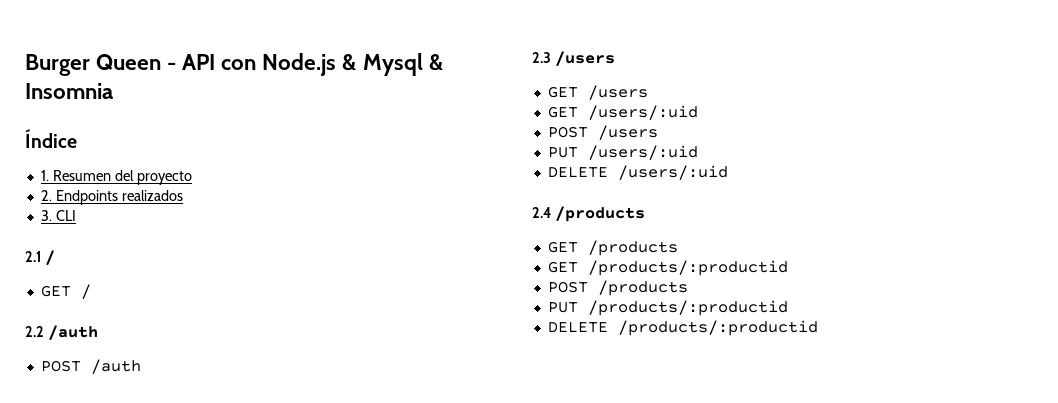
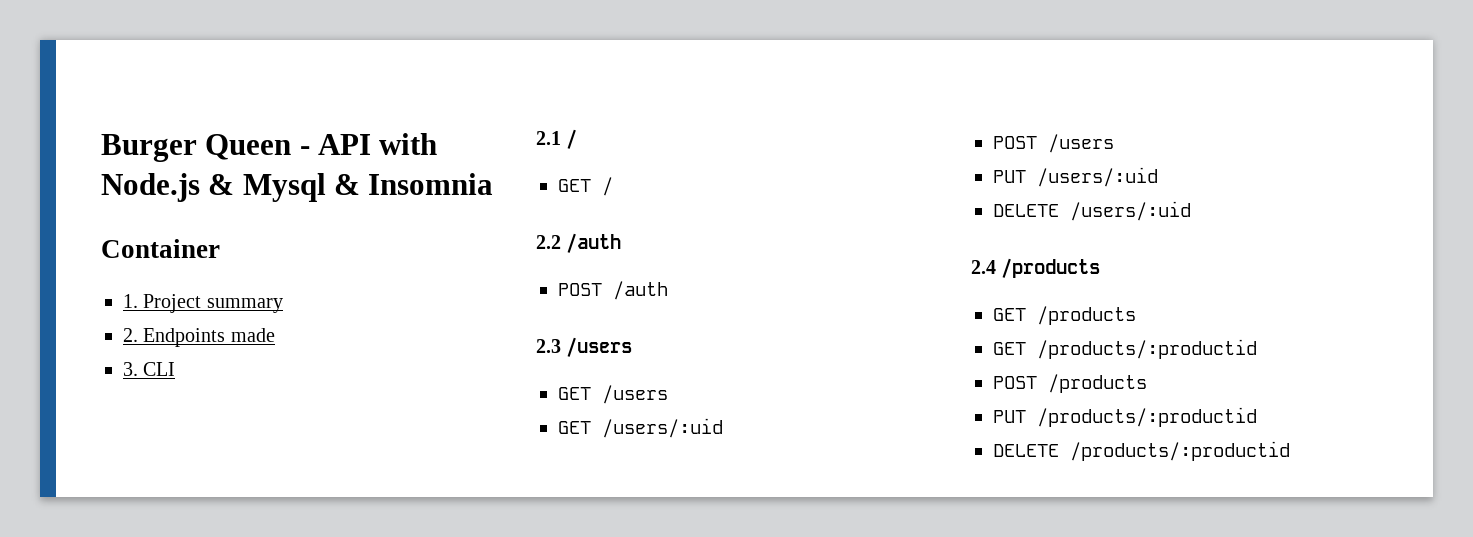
- Burger Queen - API con Node.js & Mysql & Insomnia
+ Burger Queen - API with Node.js & Mysql & Insomnia
- Índice
+ Container
- 1. Resumen del proyecto
+ 1. Project summary
- 2. Endpoints realizados
+ 2. Endpoints made

